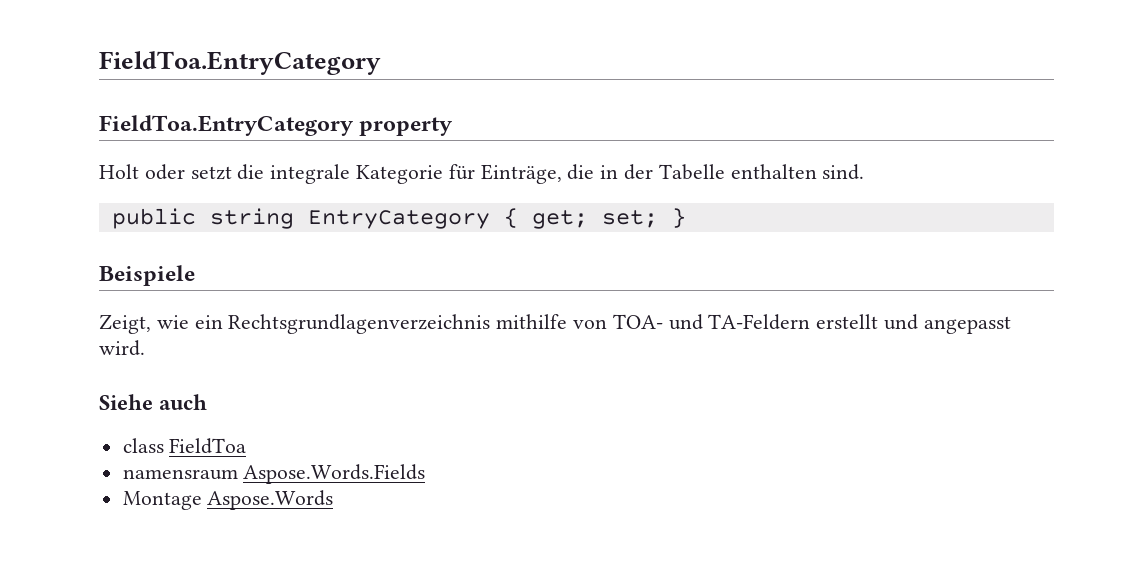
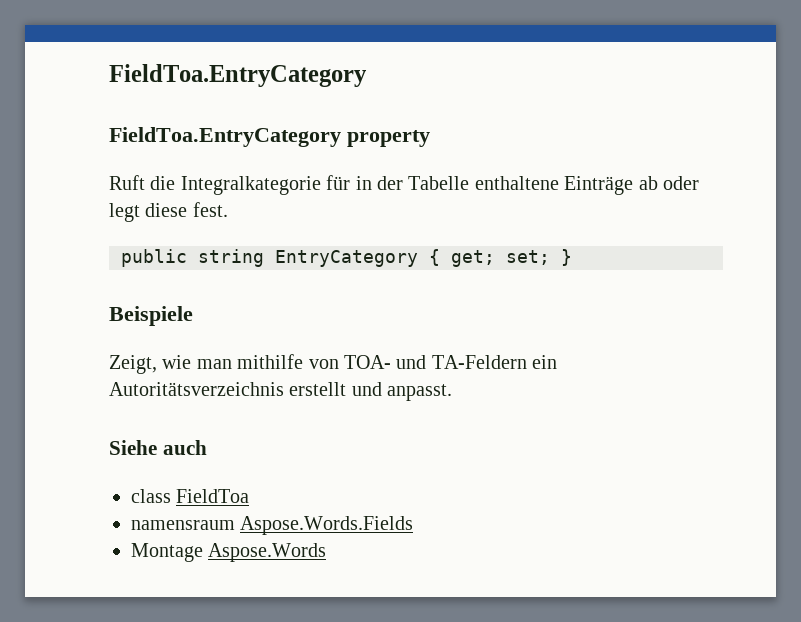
- Holt oder setzt die integrale Kategorie für Einträge, die in der Tabelle enthalten sind.
+ Ruft die Integralkategorie für in der Tabelle enthaltene Einträge ab oder legt diese fest.
- Zeigt, wie ein Rechtsgrundlagenverzeichnis mithilfe von TOA- und TA-Feldern erstellt und angepasst wird.
+ Zeigt, wie man mithilfe von TOA- und TA-Feldern ein Autoritätsverzeichnis erstellt und anpasst.

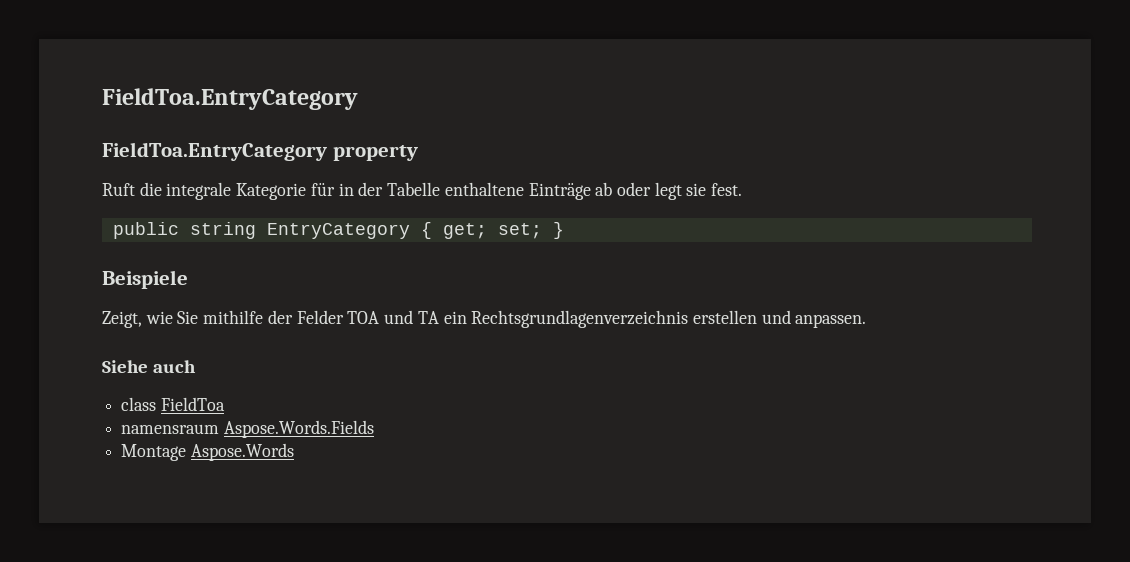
- Ruft die Integralkategorie für in der Tabelle enthaltene Einträge ab oder legt diese fest.
+ Ruft die integrale Kategorie für in der Tabelle enthaltene Einträge ab oder legt sie fest.
- Zeigt, wie man mithilfe von TOA- und TA-Feldern ein Autoritätsverzeichnis erstellt und anpasst.
+ Zeigt, wie Sie mithilfe der Felder TOA und TA ein Rechtsgrundlagenverzeichnis erstellen und anpassen.

